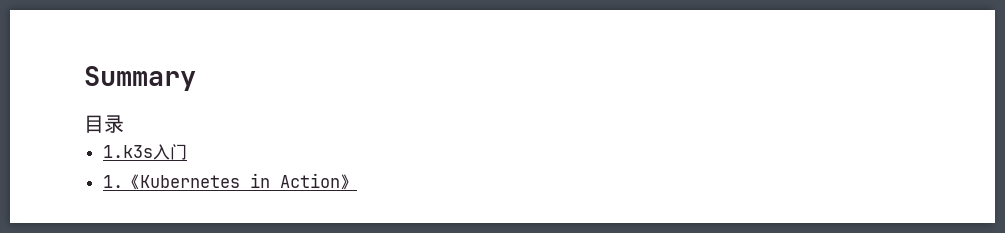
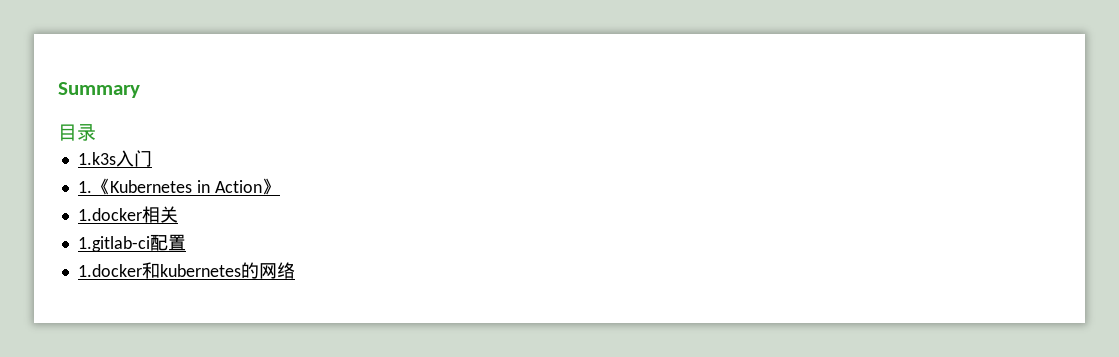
+ 1.docker相关
+ 1.gitlab-ci配置
+ 1.docker和kubernetes的网络

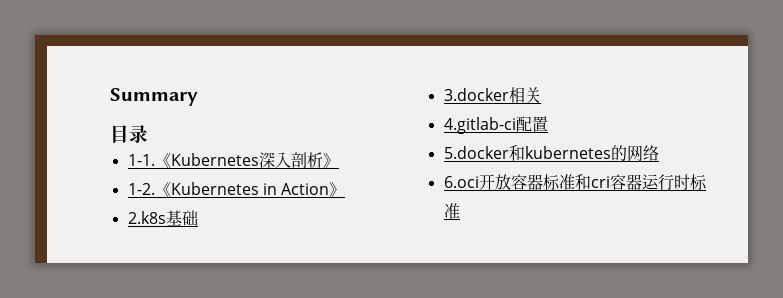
- 1.k3s入门
- 1.《Kubernetes in Action》
+ 1-1.《Kubernetes深入剖析》
+ 1-2.《Kubernetes in Action》
- 1.docker相关
+ 2.k8s基础
+ 3.docker相关
- 1.gitlab-ci配置
+ 4.gitlab-ci配置
- 1.docker和kubernetes的网络
+ 5.docker和kubernetes的网络
+ 6.oci开放容器标准和cri容器运行时标准

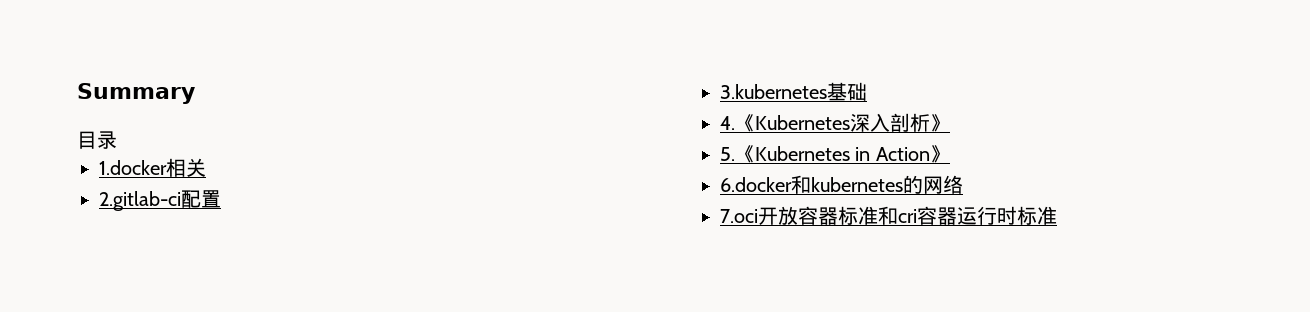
- 1-1.《Kubernetes深入剖析》
+ 1.docker相关
+ 2.gitlab-ci配置
+ 3.kubernetes基础
+ 4.《Kubernetes深入剖析》
- 1-2.《Kubernetes in Action》
+ 5.《Kubernetes in Action》
- 2.k8s基础
- 3.docker相关
- 4.gitlab-ci配置
- 5.docker和kubernetes的网络
+ 6.docker和kubernetes的网络
- 6.oci开放容器标准和cri容器运行时标准
+ 7.oci开放容器标准和cri容器运行时标准

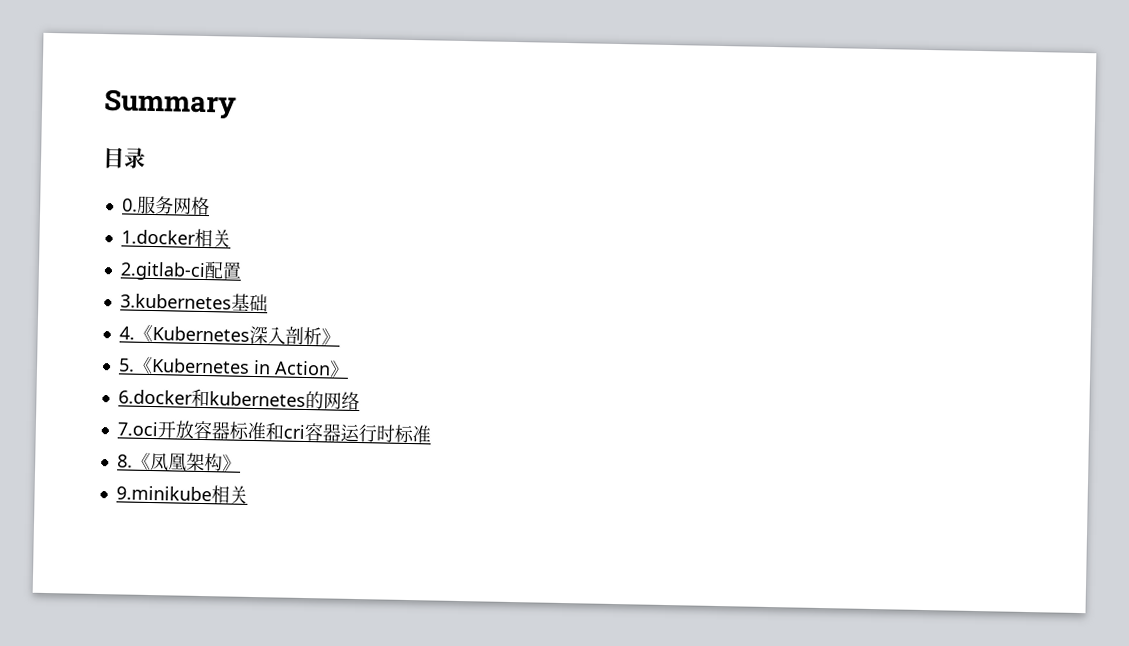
+ 0.服务网格
+ 8.《凤凰架构》
+ 9.minikube相关

